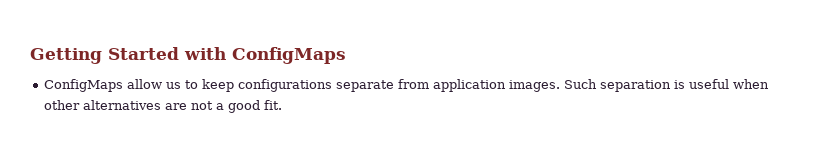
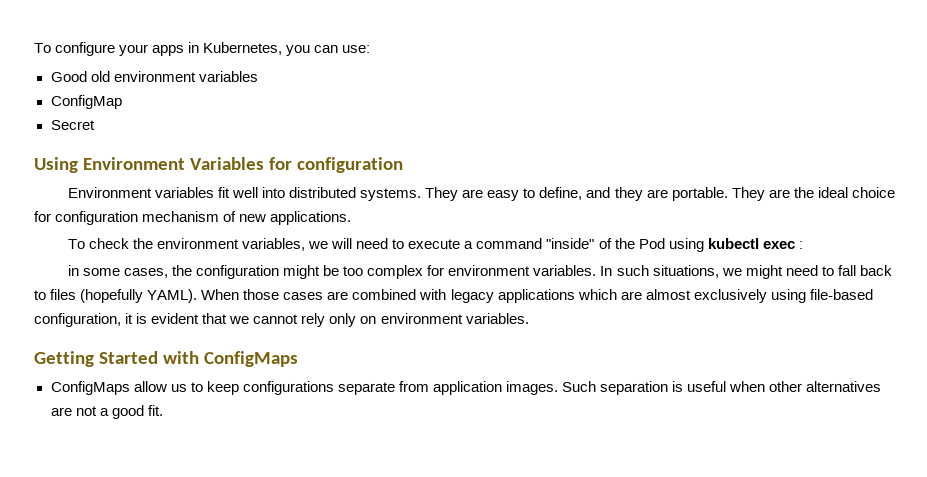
+ To configure your apps in Kubernetes, you can use:
+ Good old environment variables
+ ConfigMap
+ Secret
+ Using Environment Variables for configuration
+ Environment variables fit well into distributed systems. They are easy to define, and they are portable. They are the ideal choice for configuration mechanism of new applications.
+ To check the environment variables, we will need to execute a command "inside" of the Pod using kubectl exec :
+ in some cases, the configuration might be too complex for environment variables. In such situations, we might need to fall back to files (hopefully YAML). When those cases are combined with legacy applications which are almost exclusively using file-based configuration, it is evident that we cannot rely only on environment variables.

